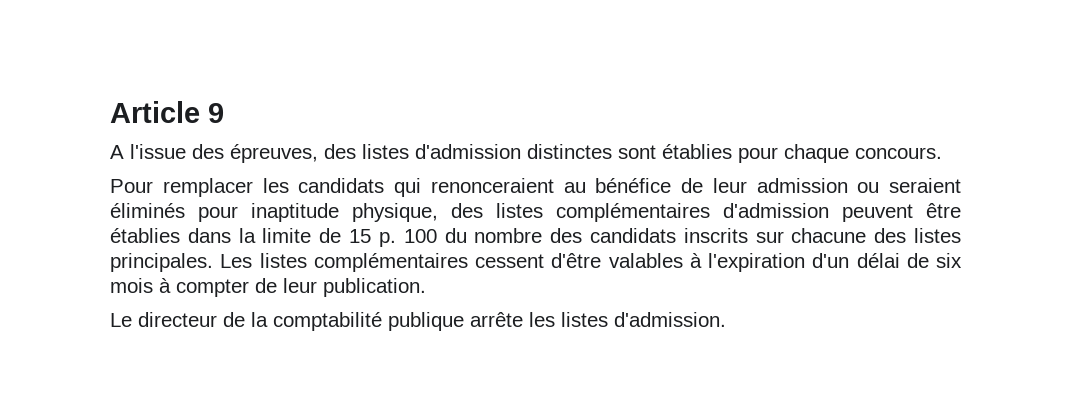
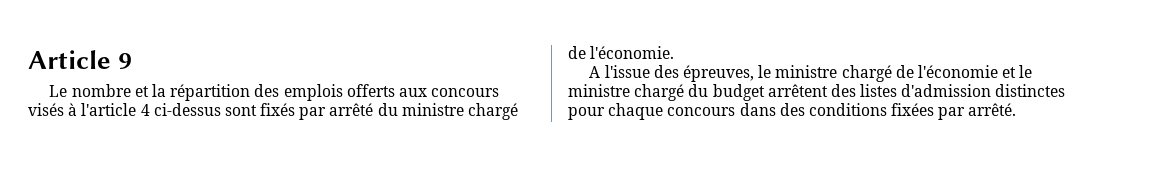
- A l'issue des épreuves, des listes d'admission distinctes sont établies pour chaque concours.
- Pour remplacer les candidats qui renonceraient au bénéfice de leur admission ou seraient éliminés pour inaptitude physique, des listes complémentaires d'admission peuvent être établies dans la limite de 15 p. 100 du nombre des candidats inscrits sur chacune des listes principales. Les listes complémentaires cessent d'être valables à l'expiration d'un délai de six mois à compter de leur publication.
- Le directeur de la comptabilité publique arrête les listes d'admission.
+ Le nombre et la répartition des emplois offerts aux concours visés à l'article 4 ci-dessus sont fixés par arrêté du ministre chargé de l'économie.
+ A l'issue des épreuves, le ministre chargé de l'économie et le ministre chargé du budget arrêtent des listes d'admission distinctes pour chaque concours dans des conditions fixées par arrêté.

